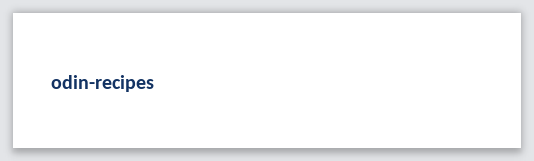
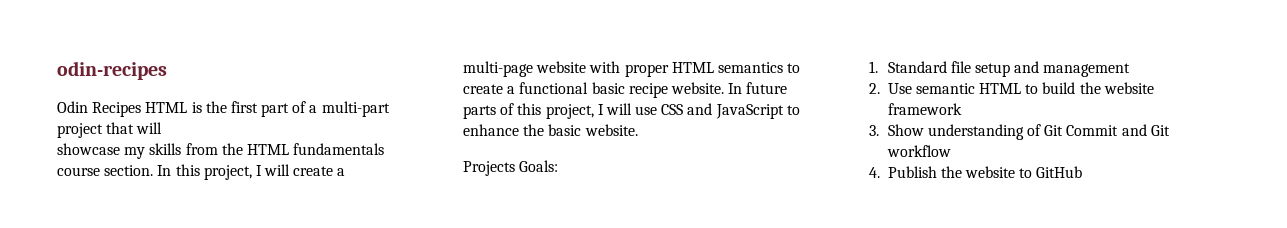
+ Odin Recipes HTML is the first part of a multi-part project that will
+ showcase my skills from the HTML fundamentals course section. In this project, I will create a multi-page website with proper HTML semantics to create a functional basic recipe website. In future parts of this project, I will use CSS and JavaScript to enhance the basic website.
+ Projects Goals:
+ 1. Standard file setup and management
+ 2. Use semantic HTML to build the website framework
+ 3. Show understanding of Git Commit and Git workflow
+ 4. Publish the website to GitHub

